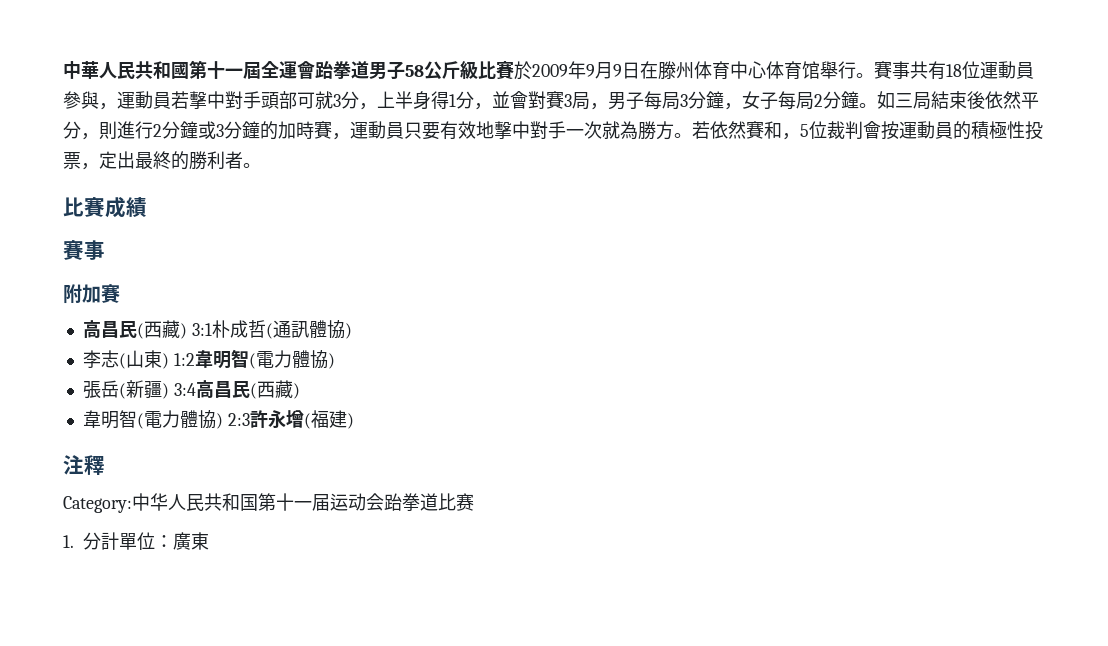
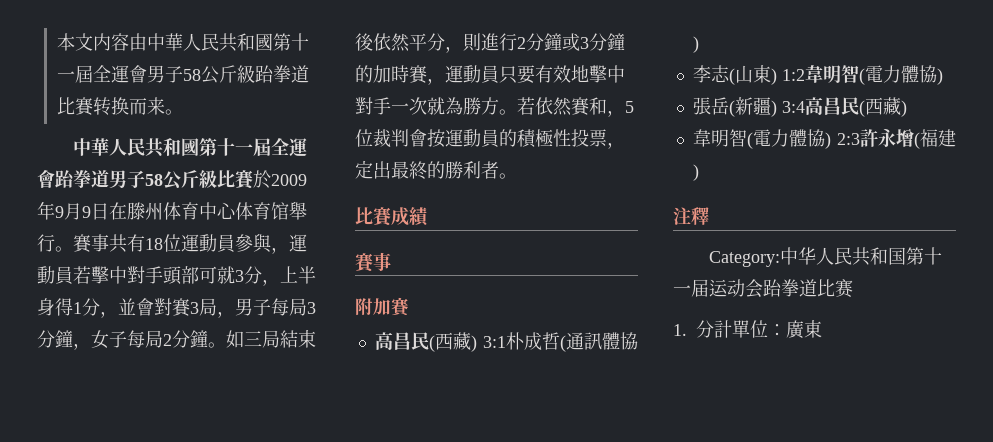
+ 本文内容由中華人民共和國第十一屆全運會男子58公斤級跆拳道比賽转换而来。

